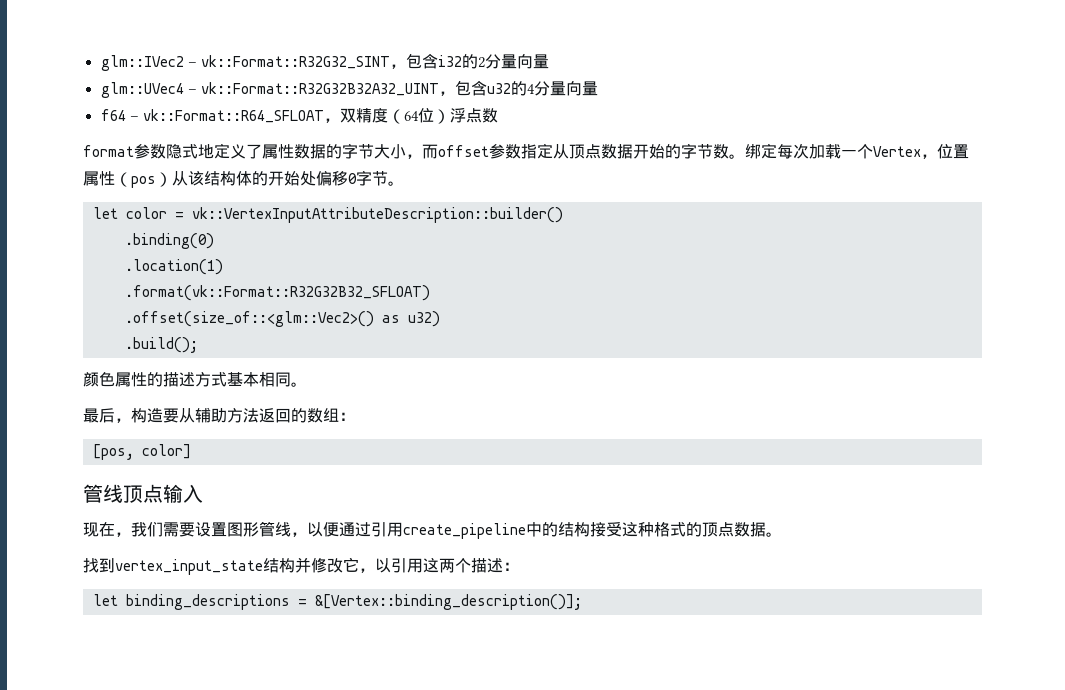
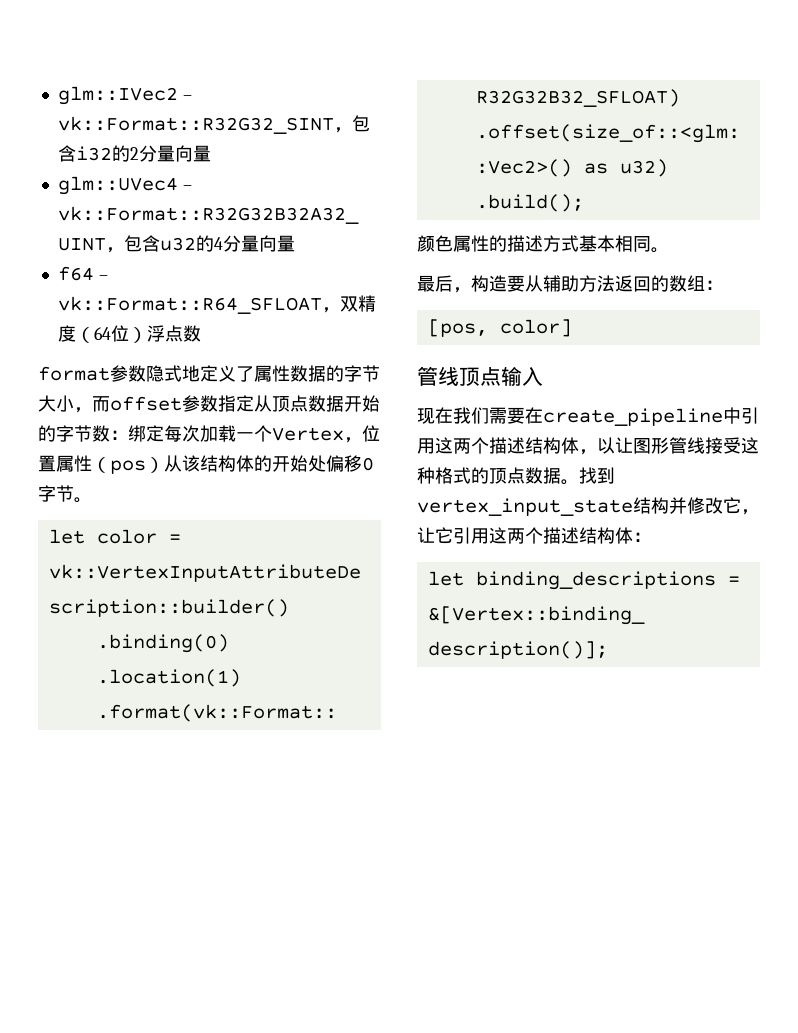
- format参数隐式地定义了属性数据的字节大小，而offset参数指定从顶点数据开始的字节数。绑定每次加载一个Vertex，位置属性（pos）从该结构体的开始处偏移0字节。
+ format参数隐式地定义了属性数据的字节大小，而offset参数指定从顶点数据开始的字节数：绑定每次加载一个Vertex，位置属性（pos）从该结构体的开始处偏移0字节。
- 现在，我们需要设置图形管线，以便通过引用create_pipeline中的结构接受这种格式的顶点数据。
- 找到vertex_input_state结构并修改它，以引用这两个描述：
+ 现在我们需要在create_pipeline中引用这两个描述结构体，以让图形管线接受这种格式的顶点数据。找到vertex_input_state结构并修改它，让它引用这两个描述结构体：

